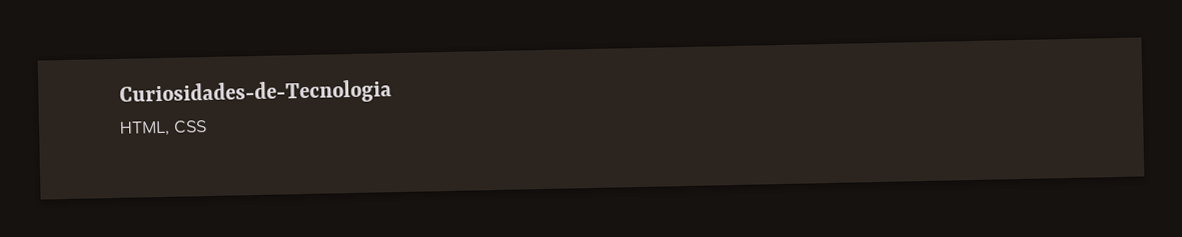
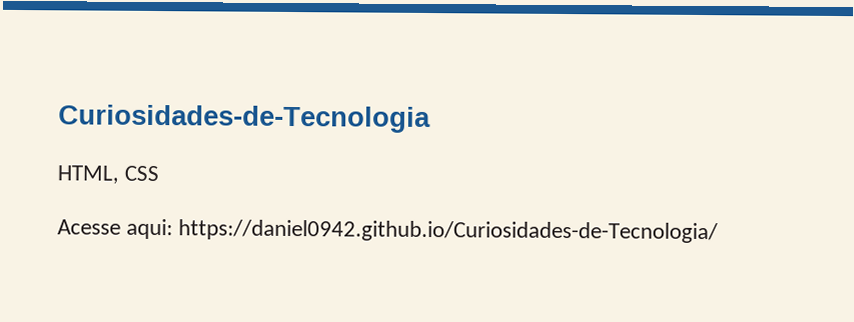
+ Acesse aqui: https://daniel0942.github.io/Curiosidades-de-Tecnologia/

